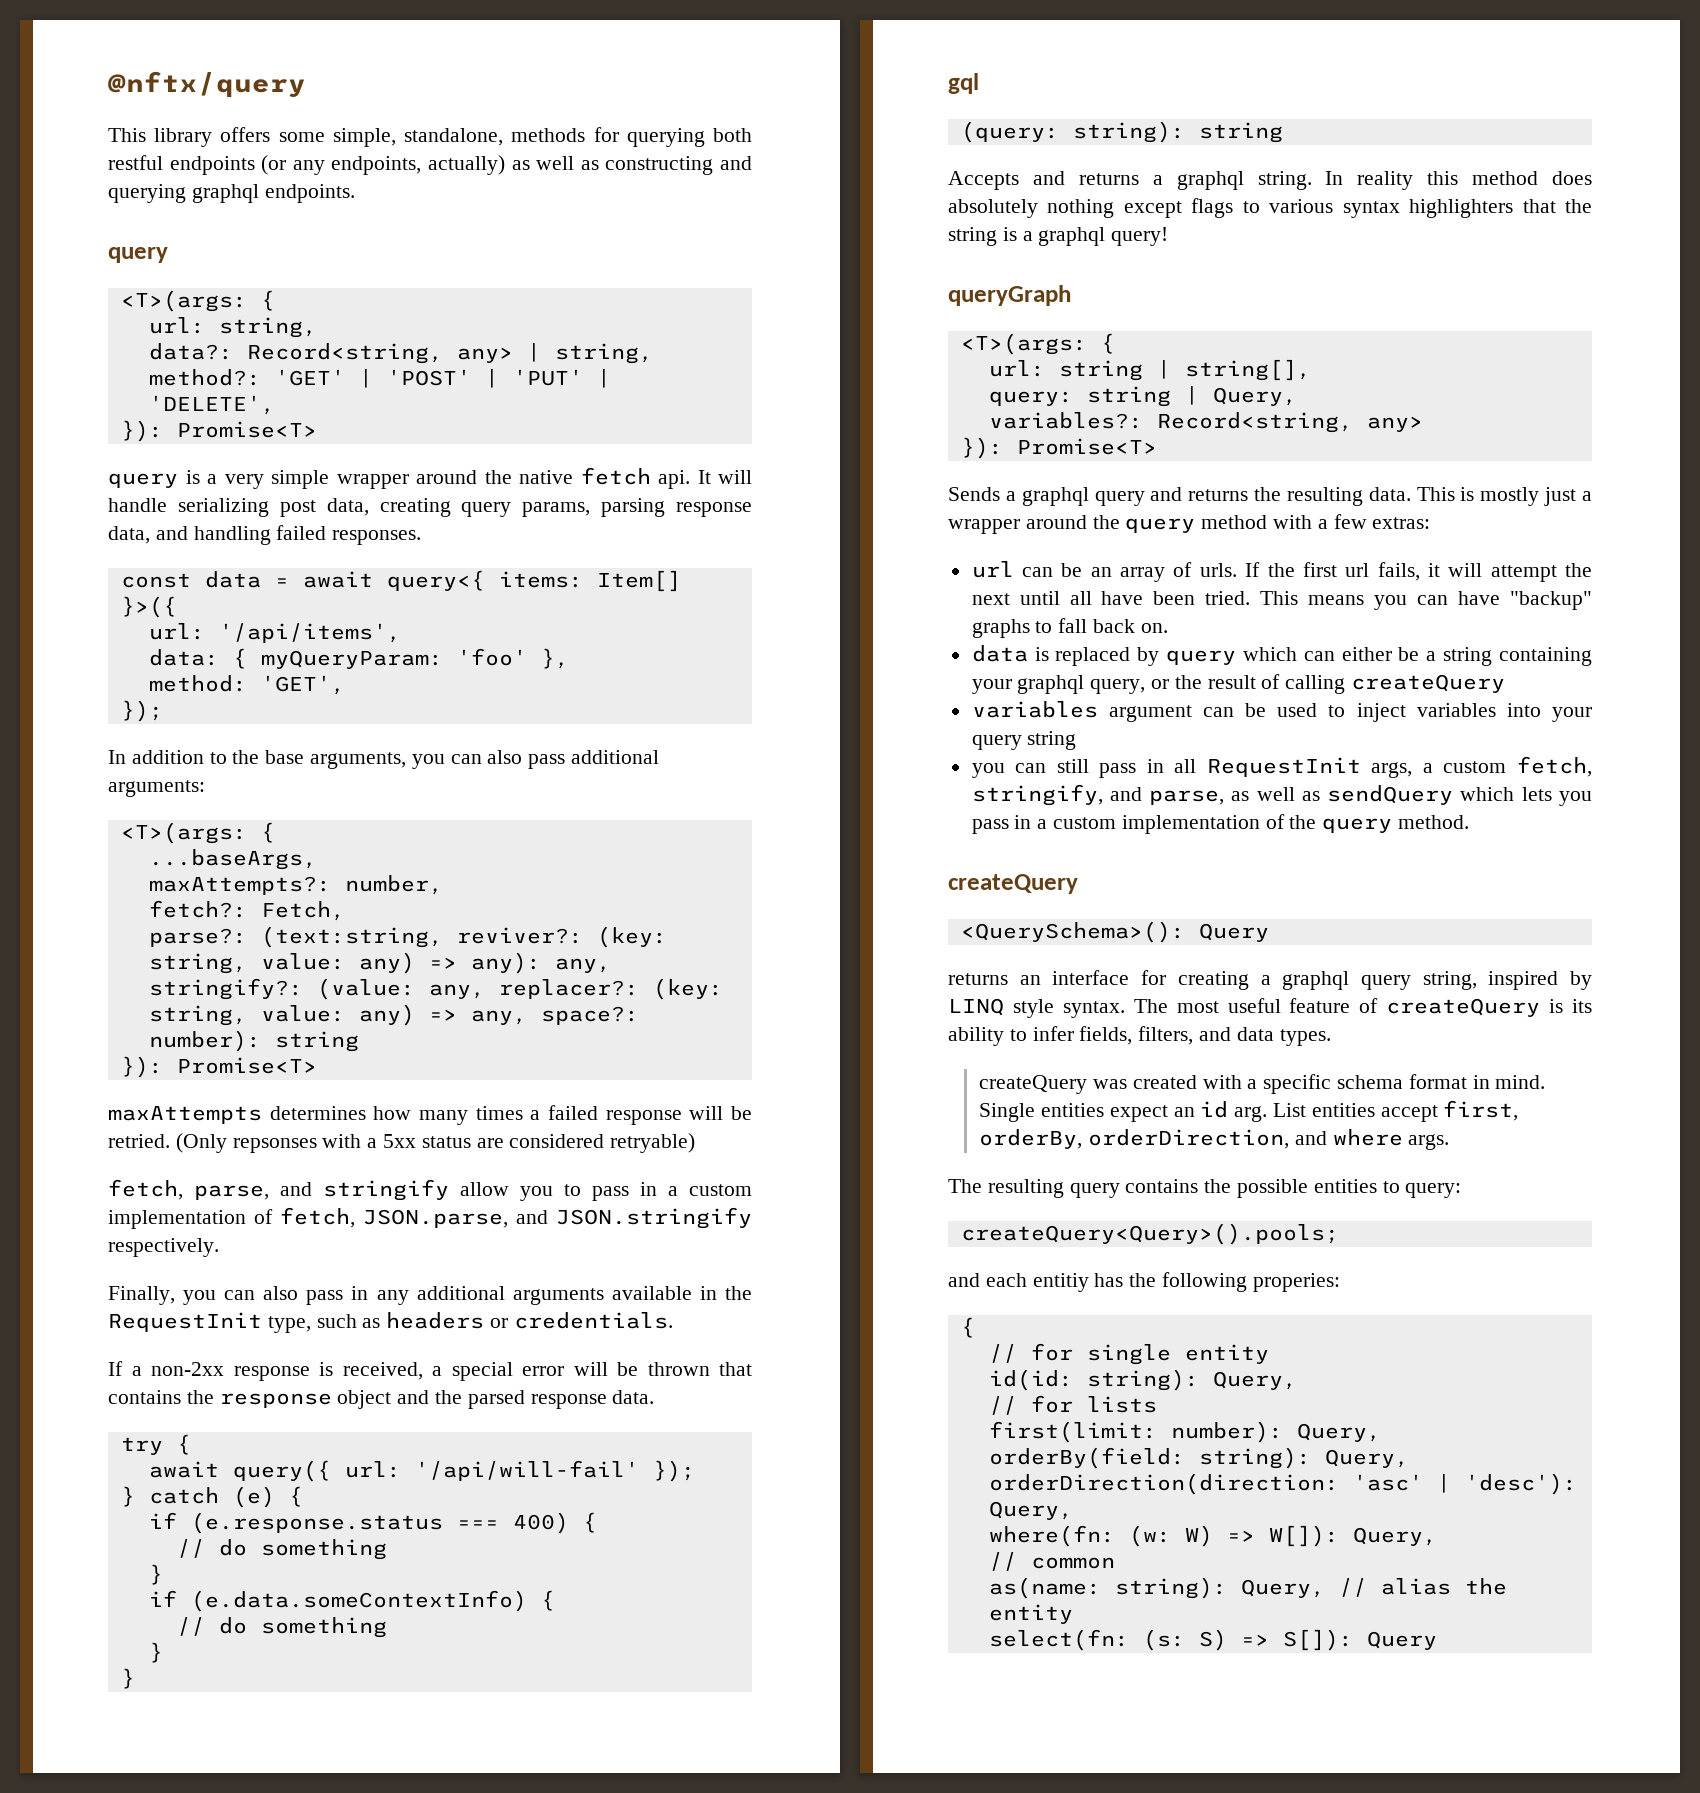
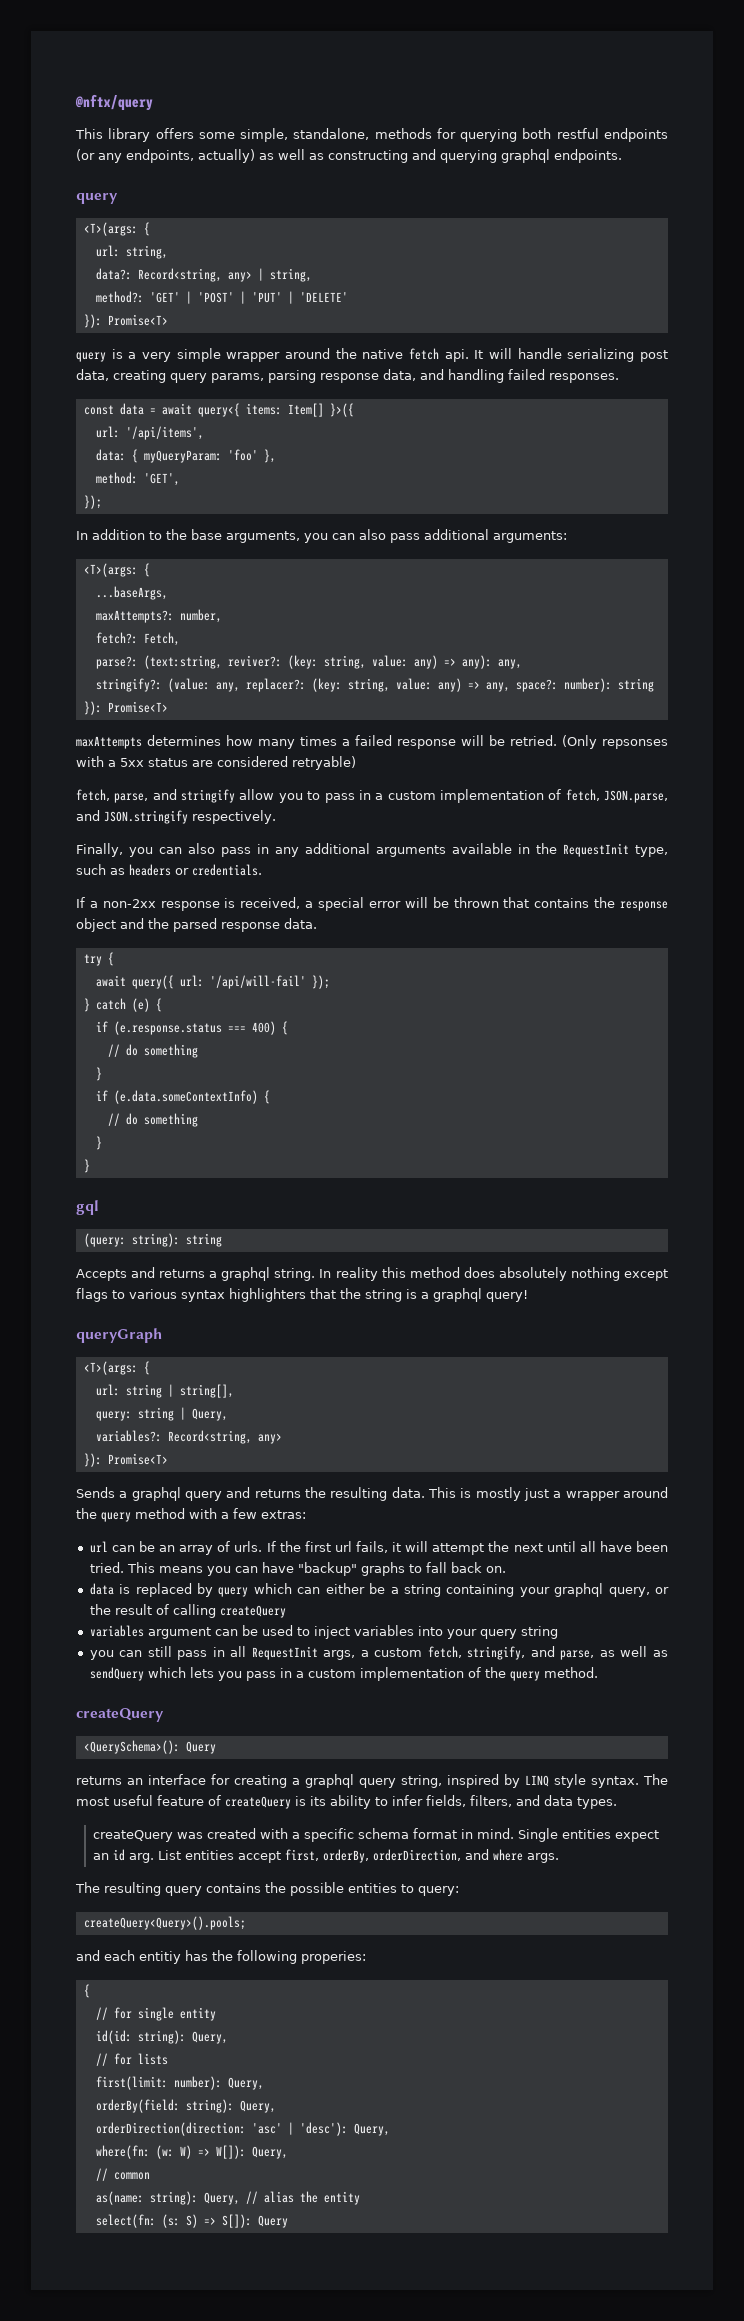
- method?: 'GET' | 'POST' | 'PUT' | 'DELETE',
+ method?: 'GET' | 'POST' | 'PUT' | 'DELETE'

